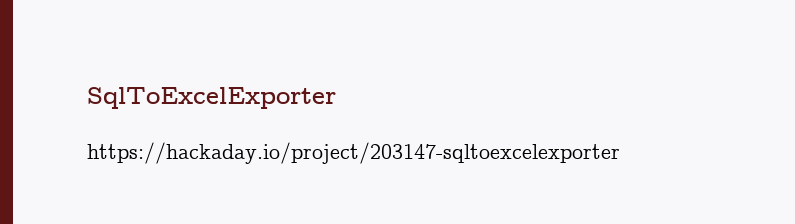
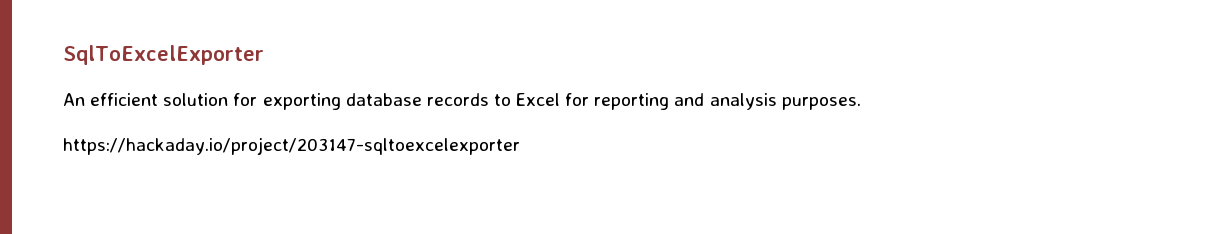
+ An efficient solution for exporting database records to Excel for reporting and analysis purposes.

